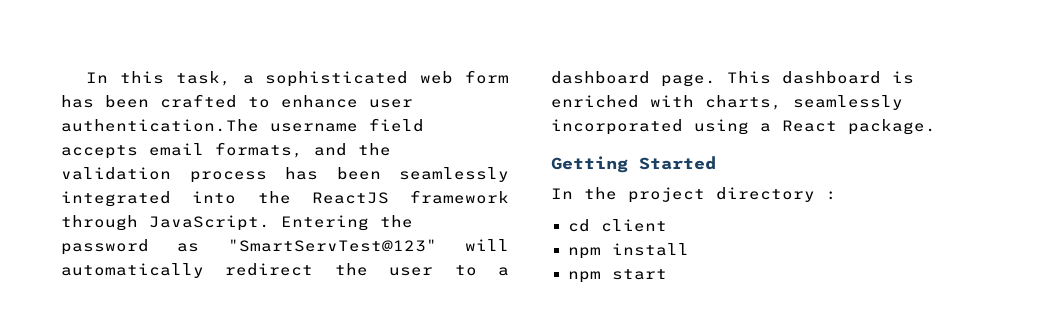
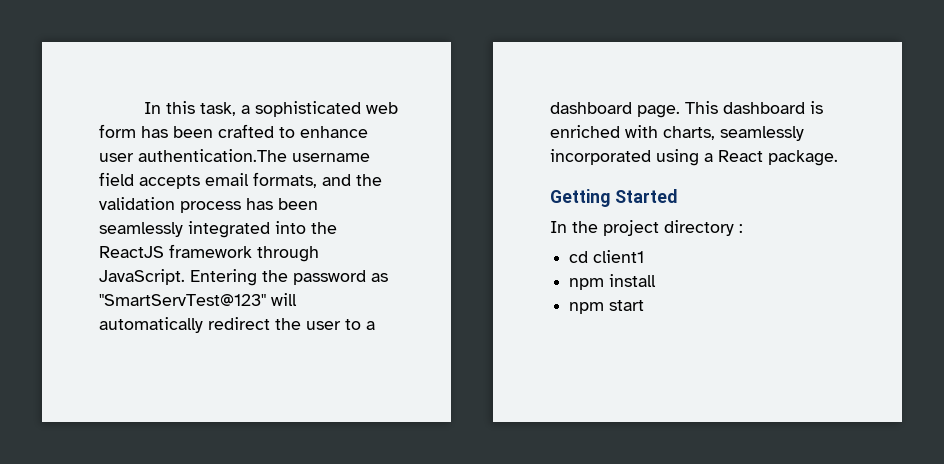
- cd client
+ cd client1

